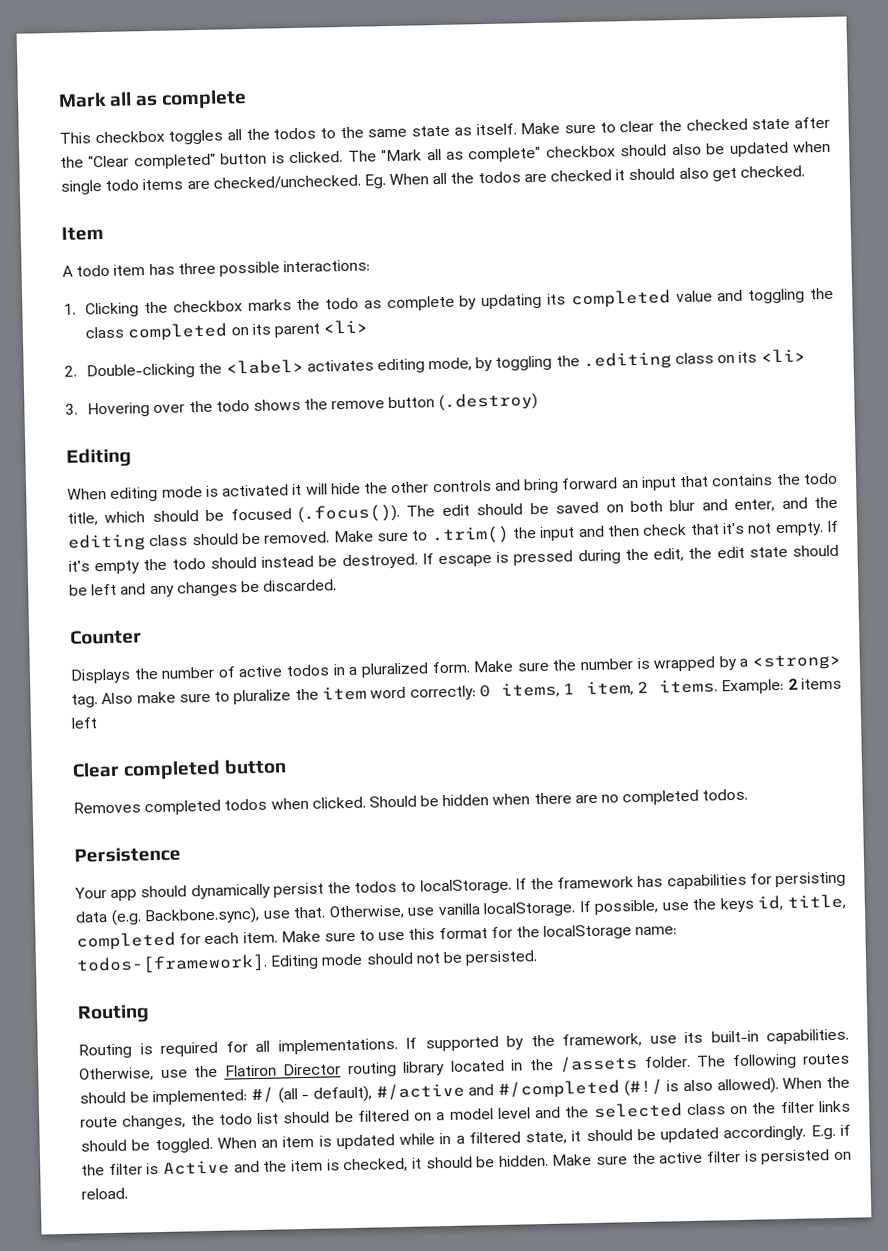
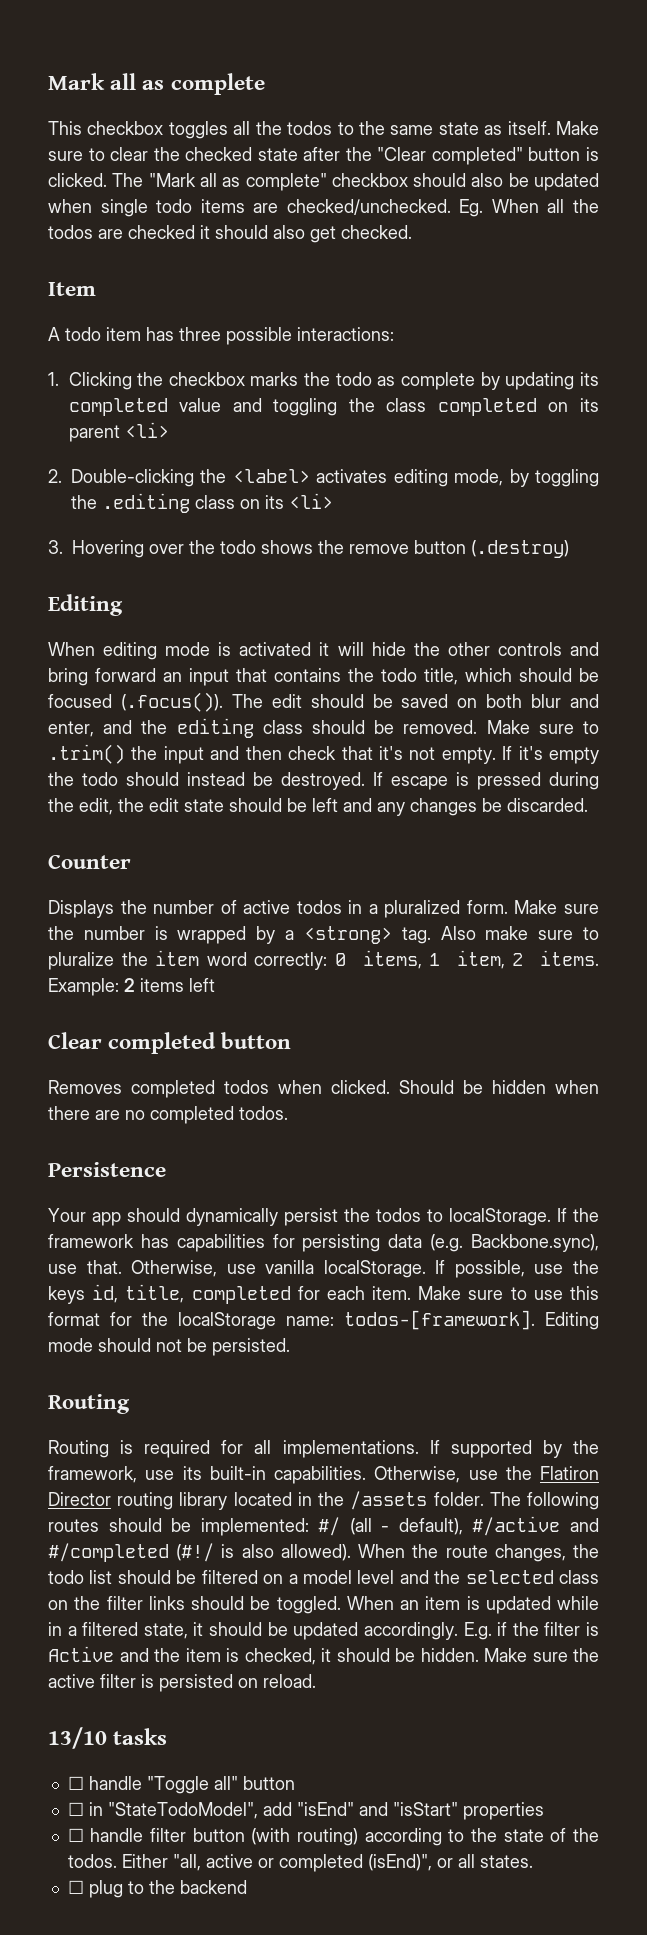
+ 13/10 tasks
+ ☐ handle "Toggle all" button
+ ☐ in "StateTodoModel", add "isEnd" and "isStart" properties
+ ☐ handle filter button (with routing) according to the state of the todos. Either "all, active or completed (isEnd)", or all states.
+ ☐ plug to the backend

